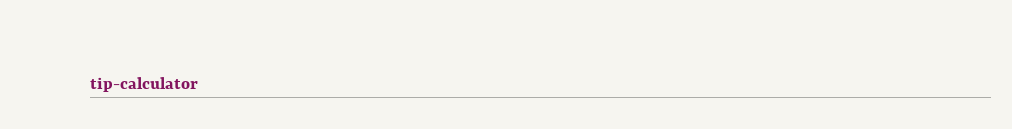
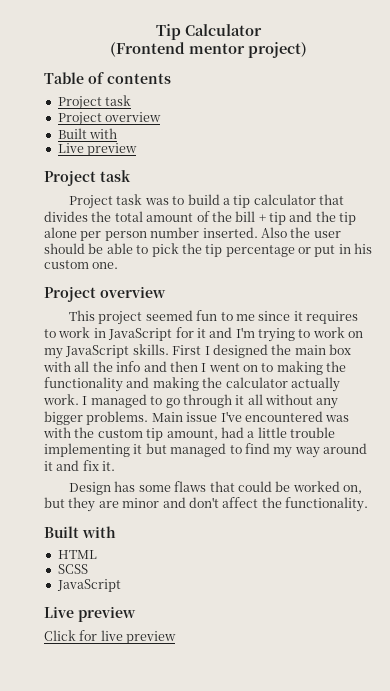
- tip-calculator
+ Tip Calculator
+ (Frontend mentor project)
+ Table of contents
+ Project task
+ Project overview
+ Built with
+ Live preview
+ Project task
+ Project task was to build a tip calculator that divides the total amount of the bill + tip and the tip alone per person number inserted. Also the user should be able to pick the tip percentage or put in his custom one.
+ Project overview
+ This project seemed fun to me since it requires to work in JavaScript for it and I'm trying to work on my JavaScript skills. First I designed the main box with all the info and then I went on to making the functionality and making the calculator actually work. I managed to go through it all without any bigger problems. Main issue I've encountered was with the custom tip amount, had a little trouble implementing it but managed to find my way around it and fix it.
+ Design has some flaws that could be worked on, but they are minor and don't affect the functionality.
+ Built with
+ HTML
+ SCSS
+ JavaScript
+ Live preview
+ Click for live preview

